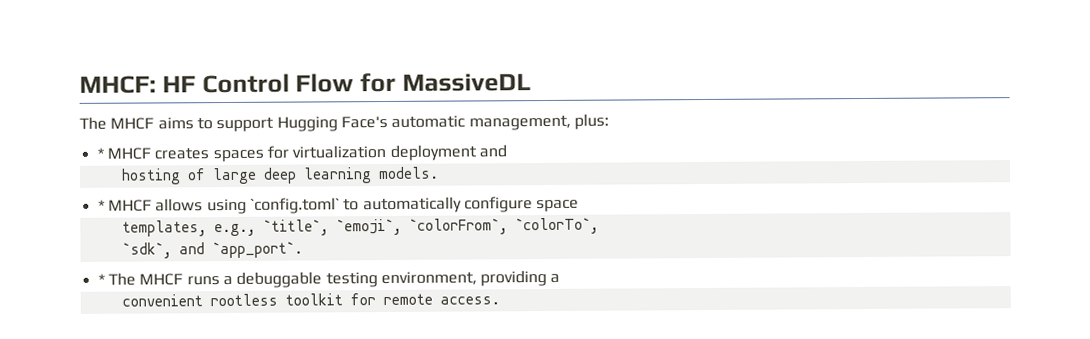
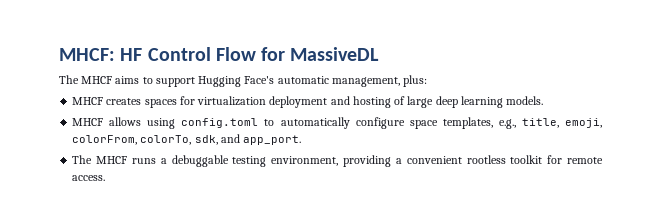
- * MHCF creates spaces for virtualization deployment and
- hosting of large deep learning models.
+ MHCF creates spaces for virtualization deployment and hosting of large deep learning models.
- * MHCF allows using `config.toml` to automatically configure space
- templates, e.g., `title`, `emoji`, `colorFrom`, `colorTo`,
- `sdk`, and `app_port`.
- * The MHCF runs a debuggable testing environment, providing a
- convenient rootless toolkit for remote access.
+ MHCF allows using config.toml to automatically configure space templates, e.g., title, emoji, colorFrom, colorTo, sdk, and app_port.
+ The MHCF runs a debuggable testing environment, providing a convenient rootless toolkit for remote access.

